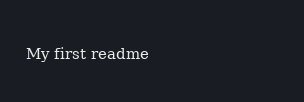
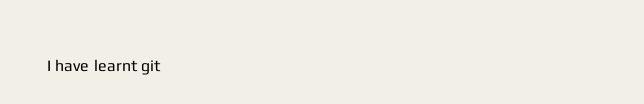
- My first readme
+ I have learnt git

